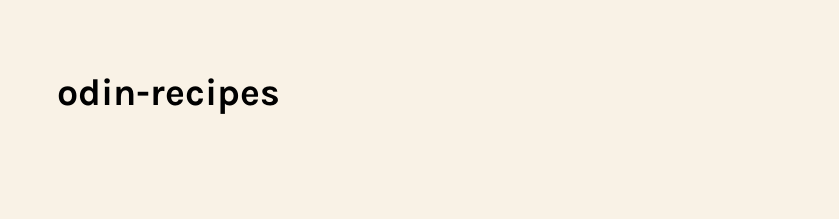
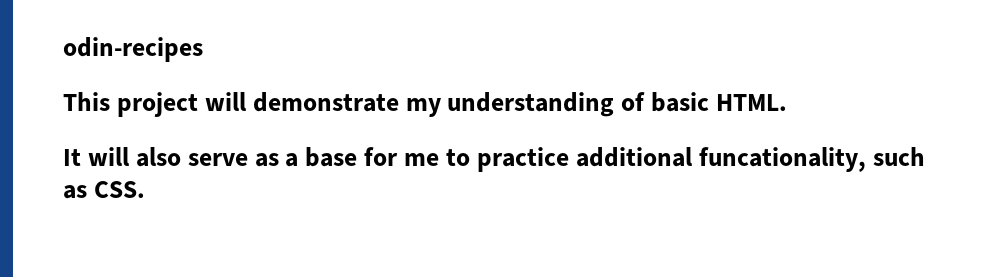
+ This project will demonstrate my understanding of basic HTML.
+ It will also serve as a base for me to practice additional funcationality, such as CSS.

